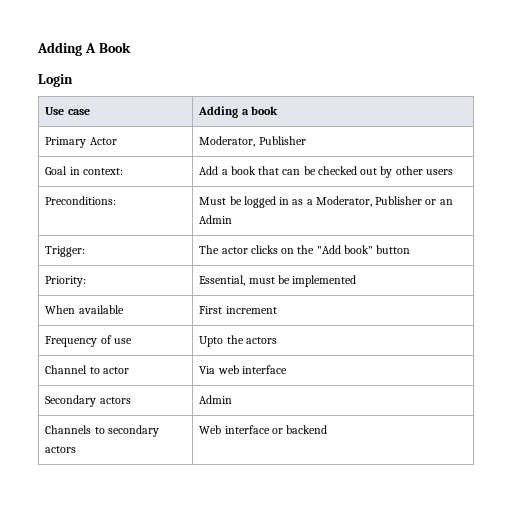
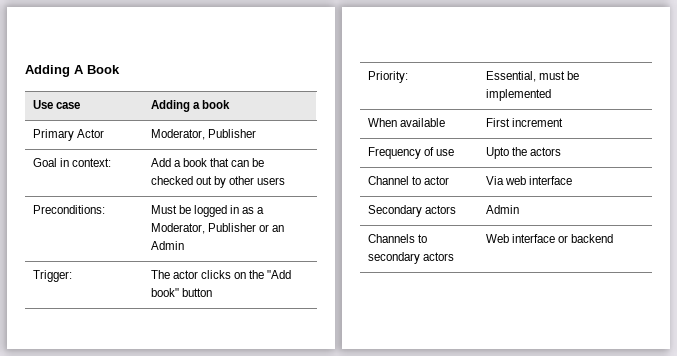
- Login

